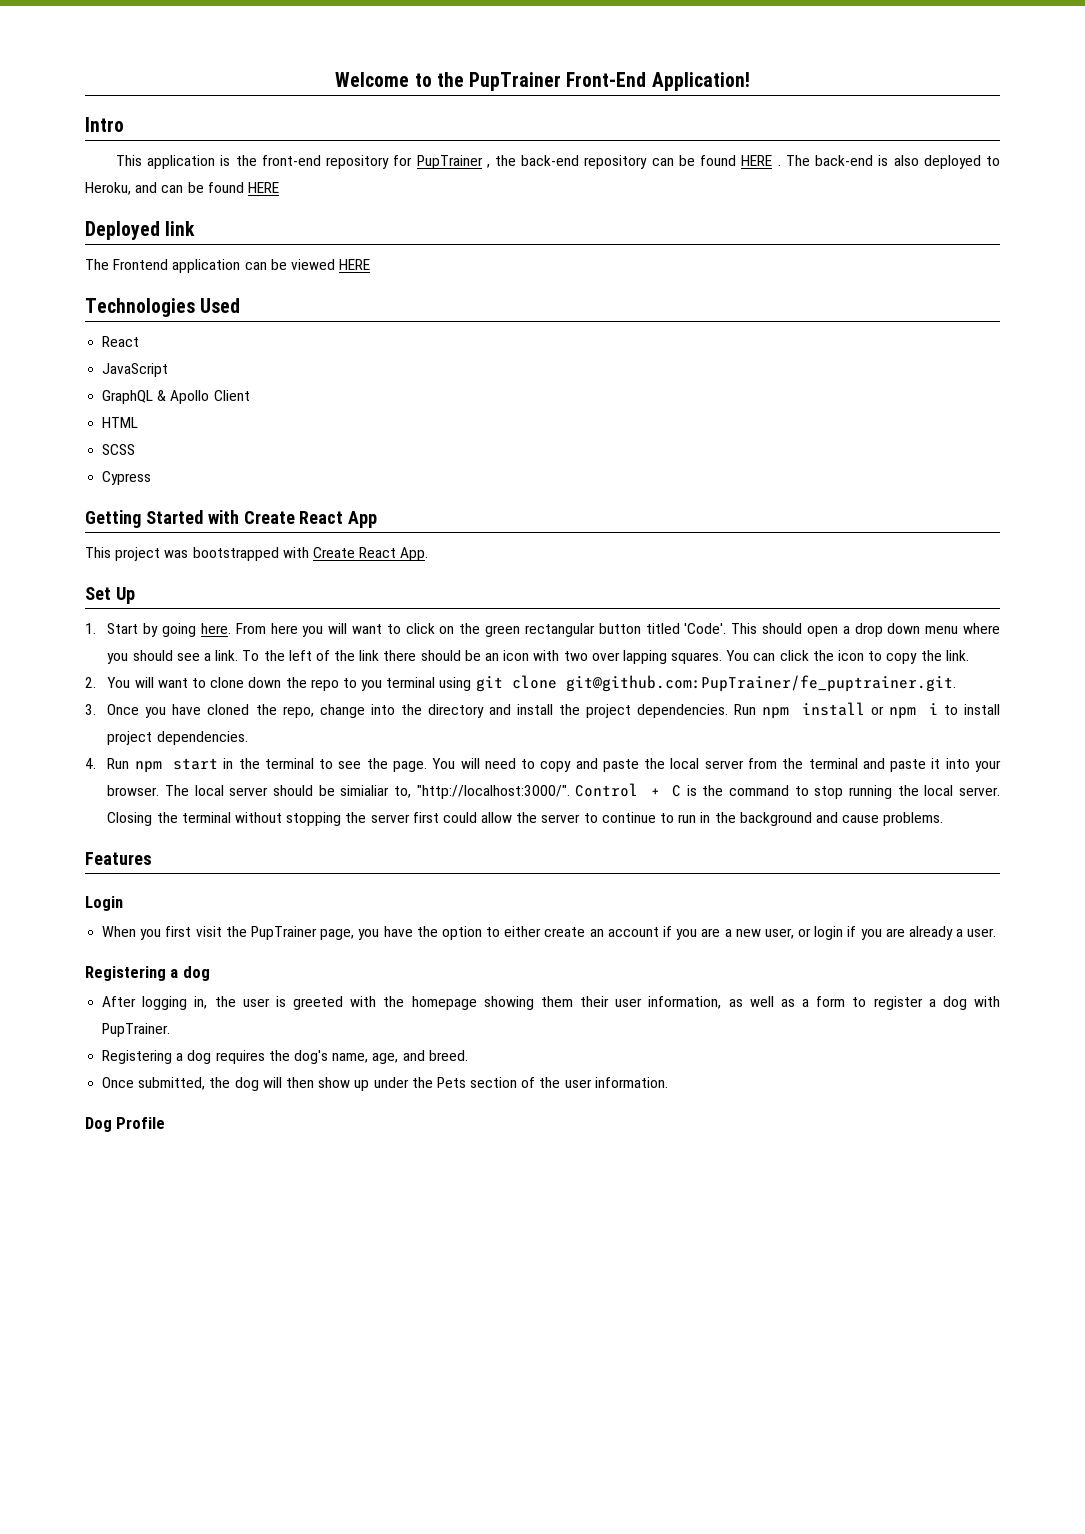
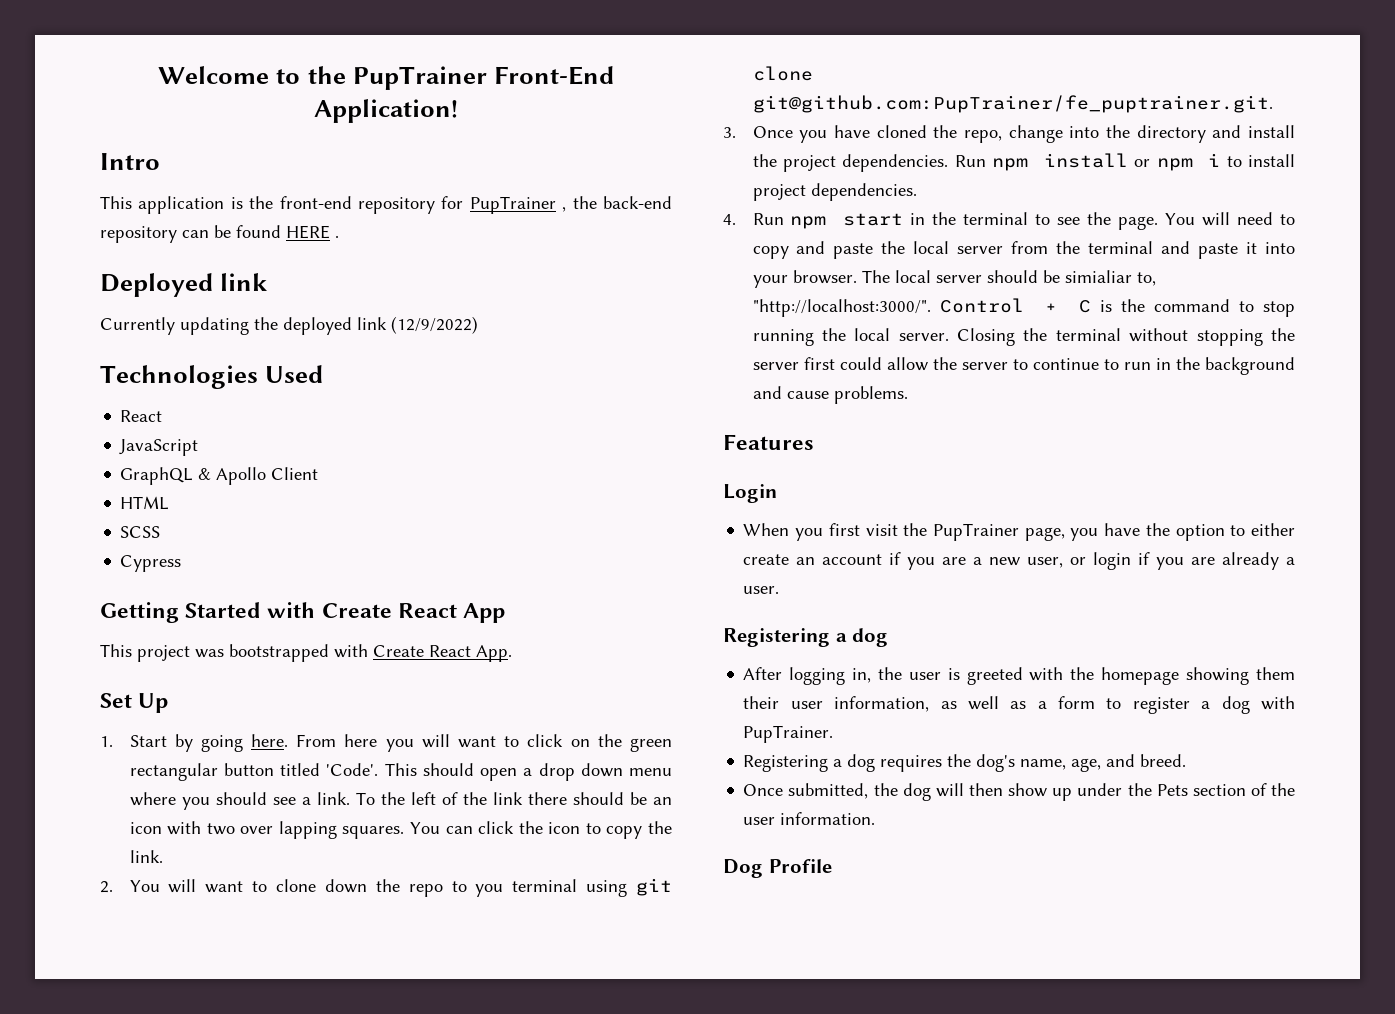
- This application is the front-end repository for PupTrainer , the back-end repository can be found HERE . The back-end is also deployed to Heroku, and can be found HERE
+ This application is the front-end repository for PupTrainer , the back-end repository can be found HERE .
  Deployed link
- The Frontend application can be viewed HERE
+ Currently updating the deployed link (12/9/2022)

